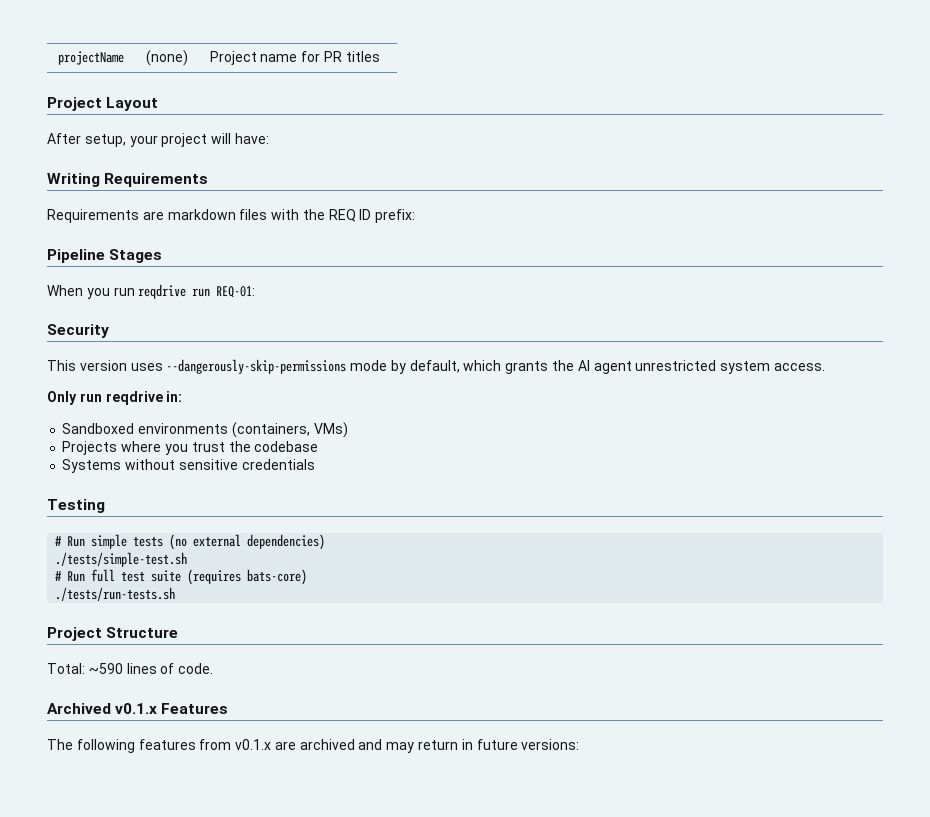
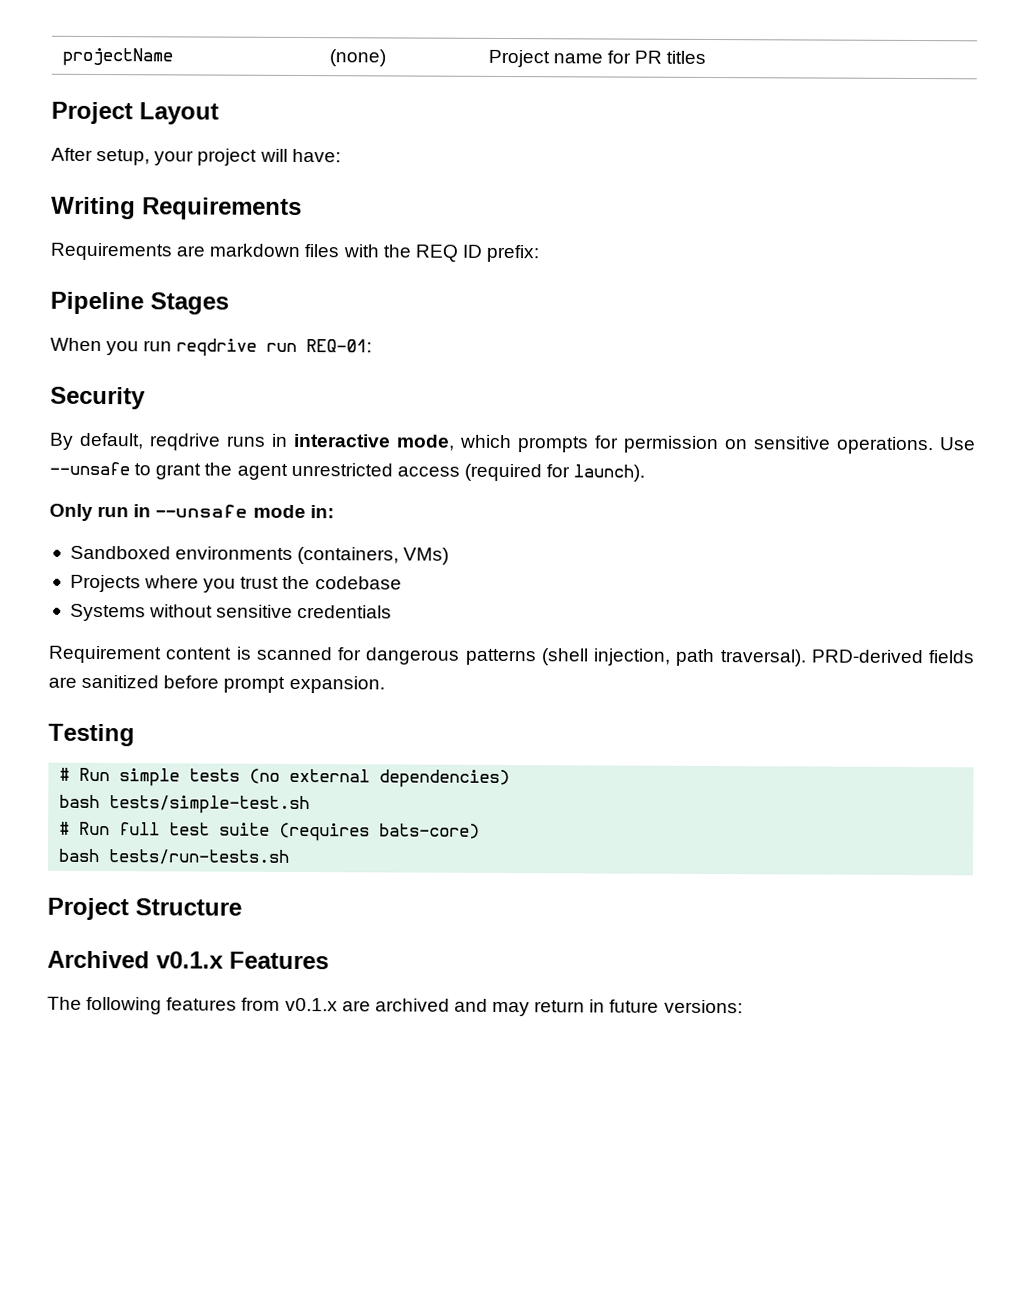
- This version uses --dangerously-skip-permissions mode by default, which grants the AI agent unrestricted system access.
+ By default, reqdrive runs in interactive mode, which prompts for permission on sensitive operations. Use --unsafe to grant the agent unrestricted access (required for launch).
- Only run reqdrive in:
+ Only run in --unsafe mode in:
+ Requirement content is scanned for dangerous patterns (shell injection, path traversal). PRD-derived fields are sanitized before prompt expansion.
- ./tests/simple-test.sh
+ bash tests/simple-test.sh
- ./tests/run-tests.sh
+ bash tests/run-tests.sh
- Total: ~590 lines of code.

